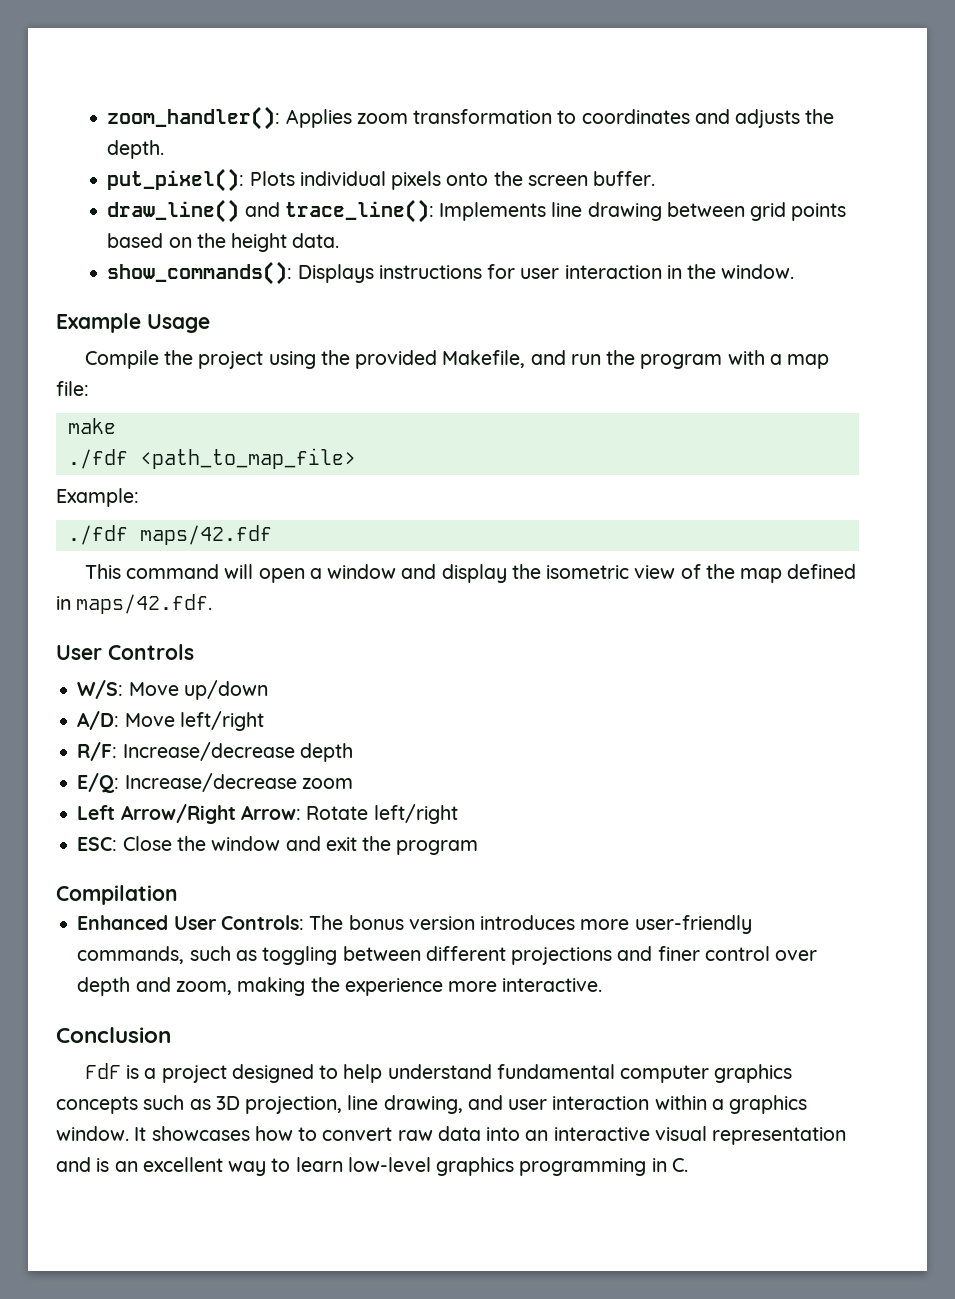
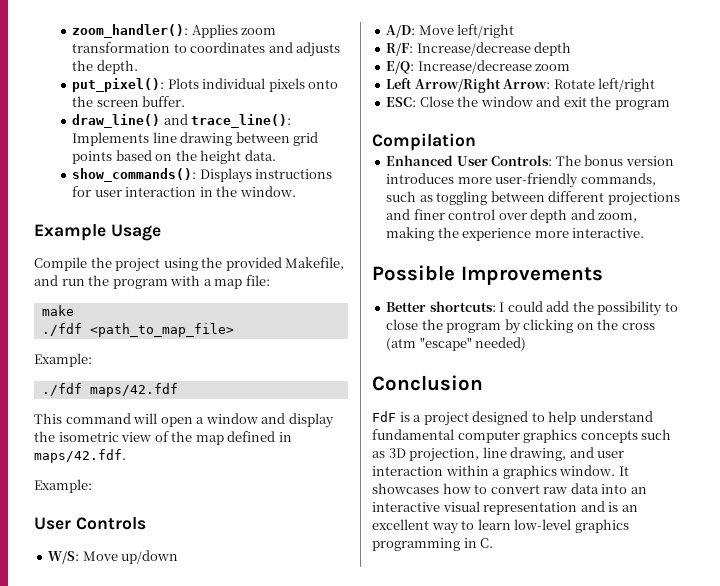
  This command will open a window and display the isometric view of the map defined in maps/42.fdf.
+ Example:
+ Possible Improvements
+ Better shortcuts: I could add the possibility to close the program by clicking on the cross (atm "escape" needed)

